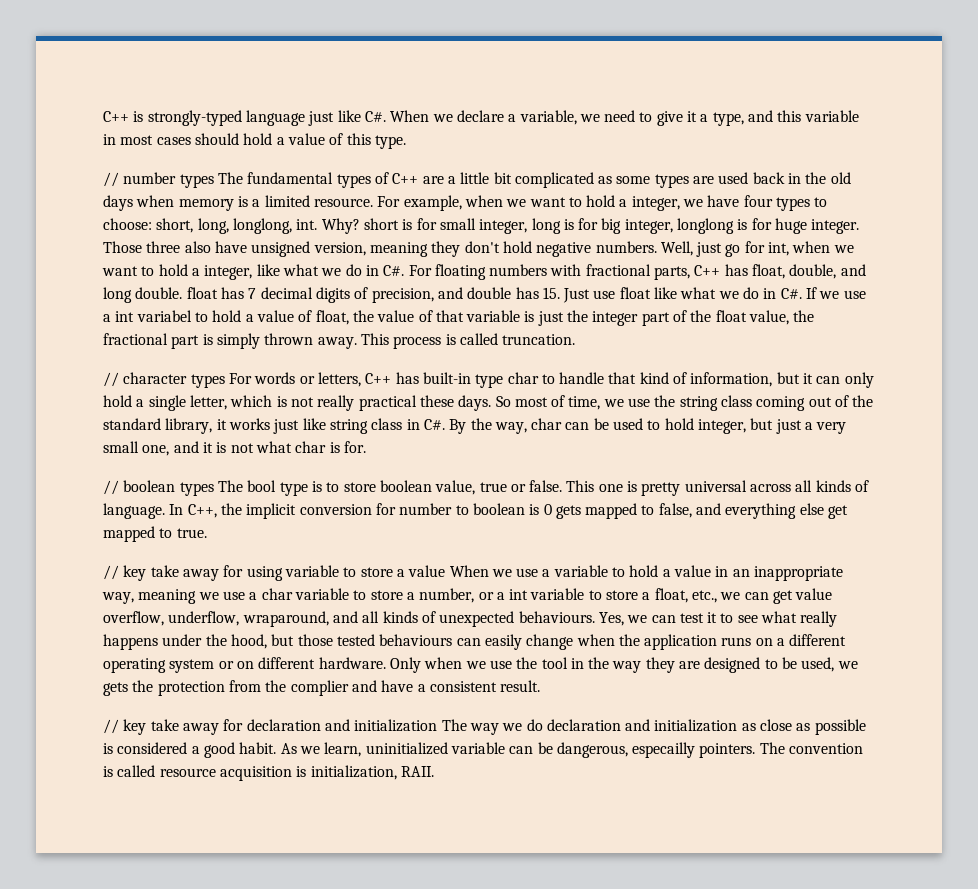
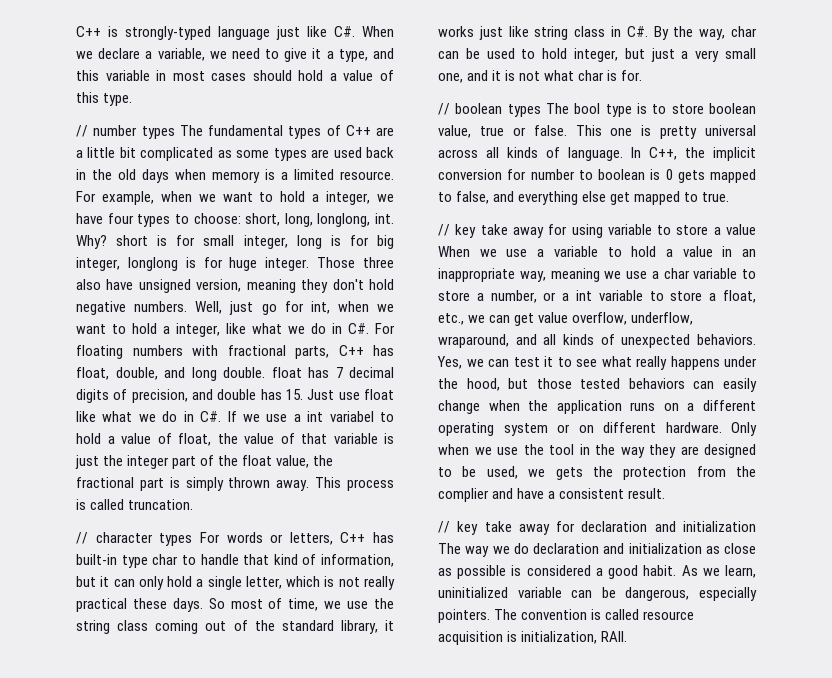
- // key take away for using variable to store a value When we use a variable to hold a value in an inappropriate way, meaning we use a char variable to store a number, or a int variable to store a float, etc., we can get value overflow, underflow, wraparound, and all kinds of unexpected behaviours.
+ // key take away for using variable to store a value When we use a variable to hold a value in an inappropriate way, meaning we use a char variable to store a number, or a int variable to store a float, etc., we can get value overflow, underflow, wraparound, and all kinds of unexpected behaviors.
- Yes, we can test it to see what really happens under the hood, but those tested behaviours can easily change when the application runs on a different operating system or on different hardware.
+ Yes, we can test it to see what really happens under the hood, but those tested behaviors can easily change when the application runs on a different operating system or on different hardware.
- As we learn, uninitialized variable can be dangerous, especailly pointers.
+ As we learn, uninitialized variable can be dangerous, especially pointers.

